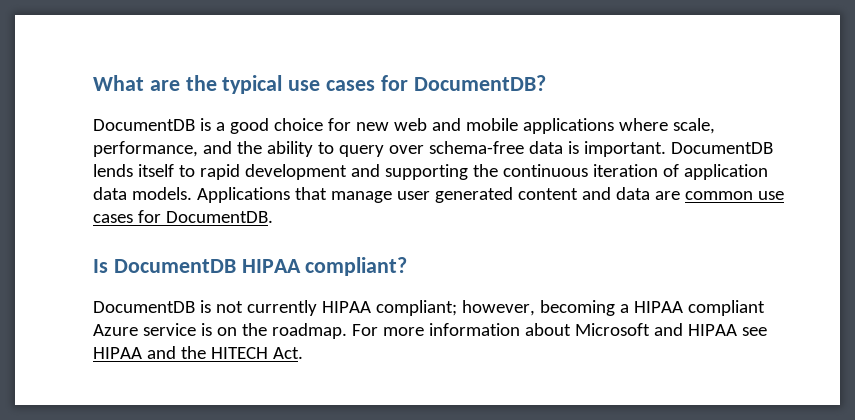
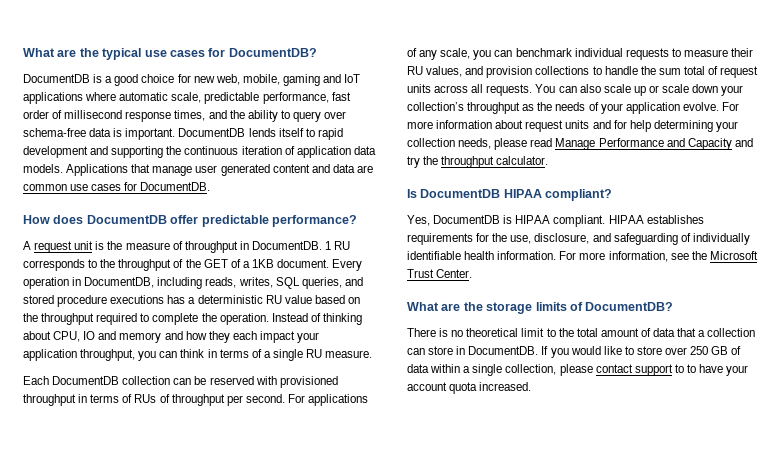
- DocumentDB is a good choice for new web and mobile applications where scale, performance, and the ability to query over schema-free data is important.
+ DocumentDB is a good choice for new web, mobile, gaming and IoT applications where automatic scale, predictable performance, fast order of millisecond response times, and the ability to query over schema-free data is important.
+ How does DocumentDB offer predictable performance?
+ A request unit is the measure of throughput in DocumentDB. 1 RU corresponds to the throughput of the GET of a 1KB document. Every operation in DocumentDB, including reads, writes, SQL queries, and stored procedure executions has a deterministic RU value based on the throughput required to complete the operation. Instead of thinking about CPU, IO and memory and how they each impact your application throughput, you can think in terms of a single RU measure.
+ Each DocumentDB collection can be reserved with provisioned throughput in terms of RUs of throughput per second. For applications of any scale, you can benchmark individual requests to measure their RU values, and provision collections to handle the sum total of request units across all requests. You can also scale up or scale down your collection’s throughput as the needs of your application evolve. For more information about request units and for help determining your collection needs, please read Manage Performance and Capacity and try the throughput calculator.
- DocumentDB is not currently HIPAA compliant; however, becoming a HIPAA compliant Azure service is on the roadmap. For more information about Microsoft and HIPAA see HIPAA and the HITECH Act.
+ Yes, DocumentDB is HIPAA compliant. HIPAA establishes requirements for the use, disclosure, and safeguarding of individually identifiable health information. For more information, see the Microsoft Trust Center.
+ What are the storage limits of DocumentDB?
+ There is no theoretical limit to the total amount of data that a collection can store in DocumentDB. If you would like to store over 250 GB of data within a single collection, please contact support to to have your account quota increased.

